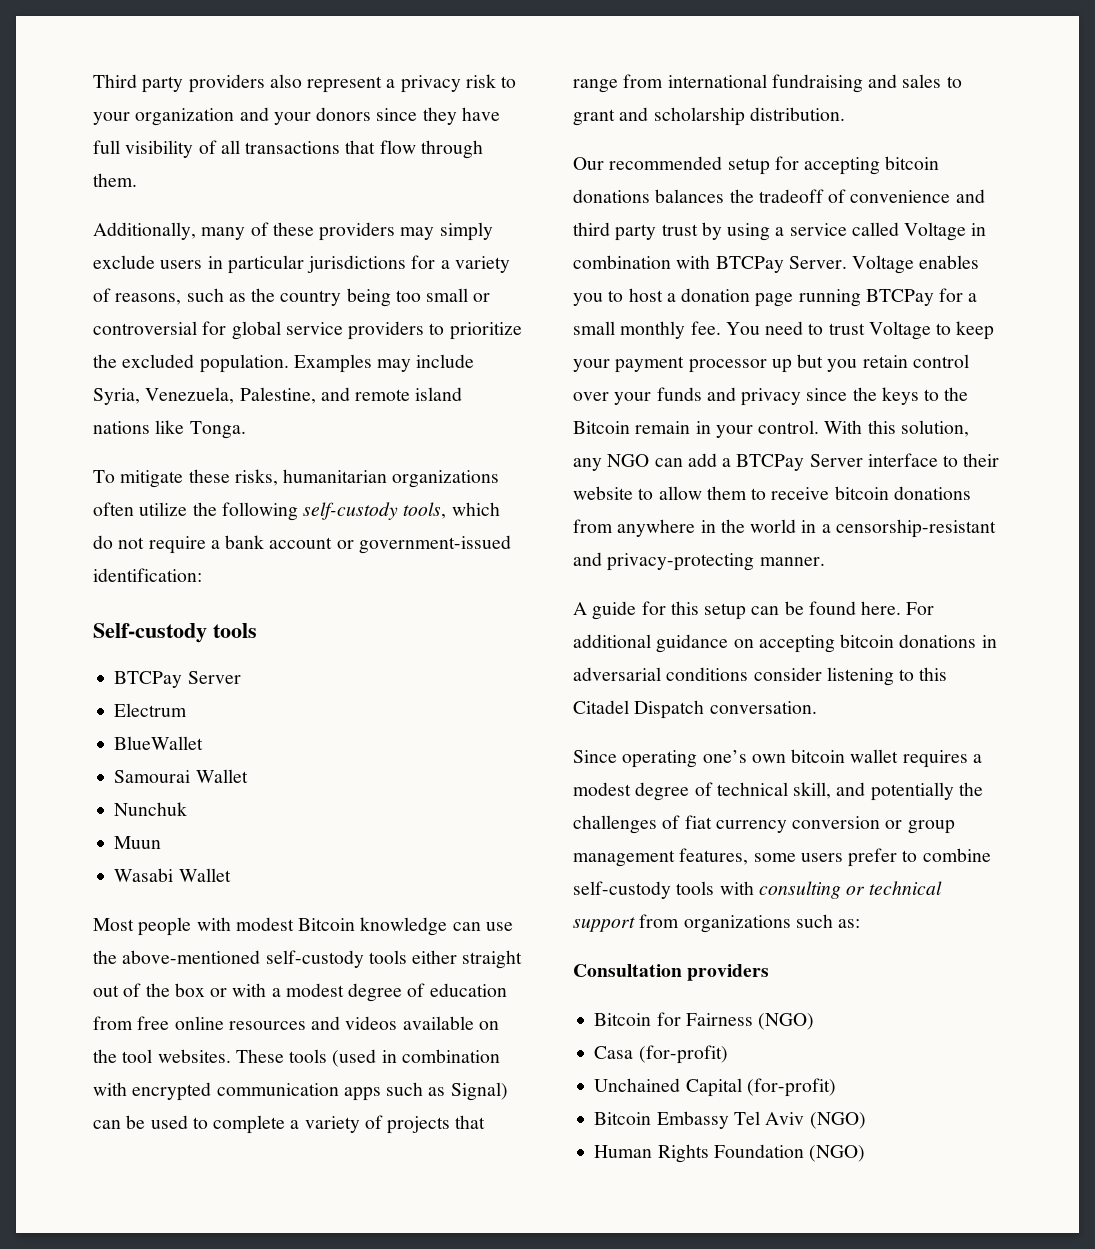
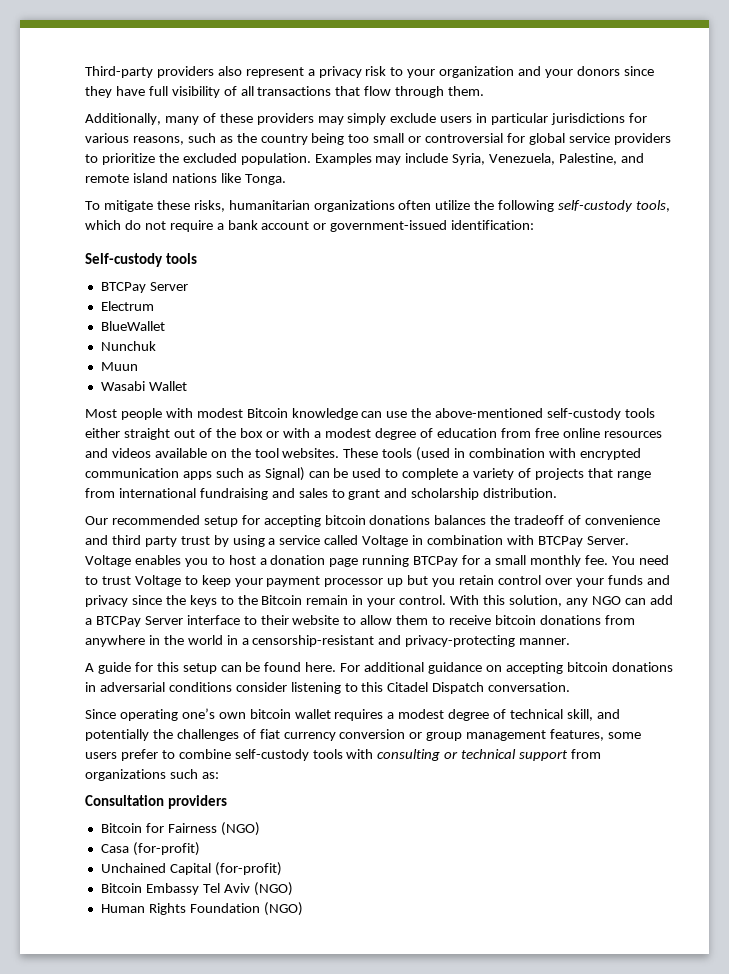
- Third party providers also represent a privacy risk to your organization and your donors since they have full visibility of all transactions that flow through them.
+ Third-party providers also represent a privacy risk to your organization and your donors since they have full visibility of all transactions that flow through them.
- Additionally, many of these providers may simply exclude users in particular jurisdictions for a variety of reasons, such as the country being too small or controversial for global service providers to prioritize the excluded population.
+ Additionally, many of these providers may simply exclude users in particular jurisdictions for various reasons, such as the country being too small or controversial for global service providers to prioritize the excluded population.
- Samourai Wallet

